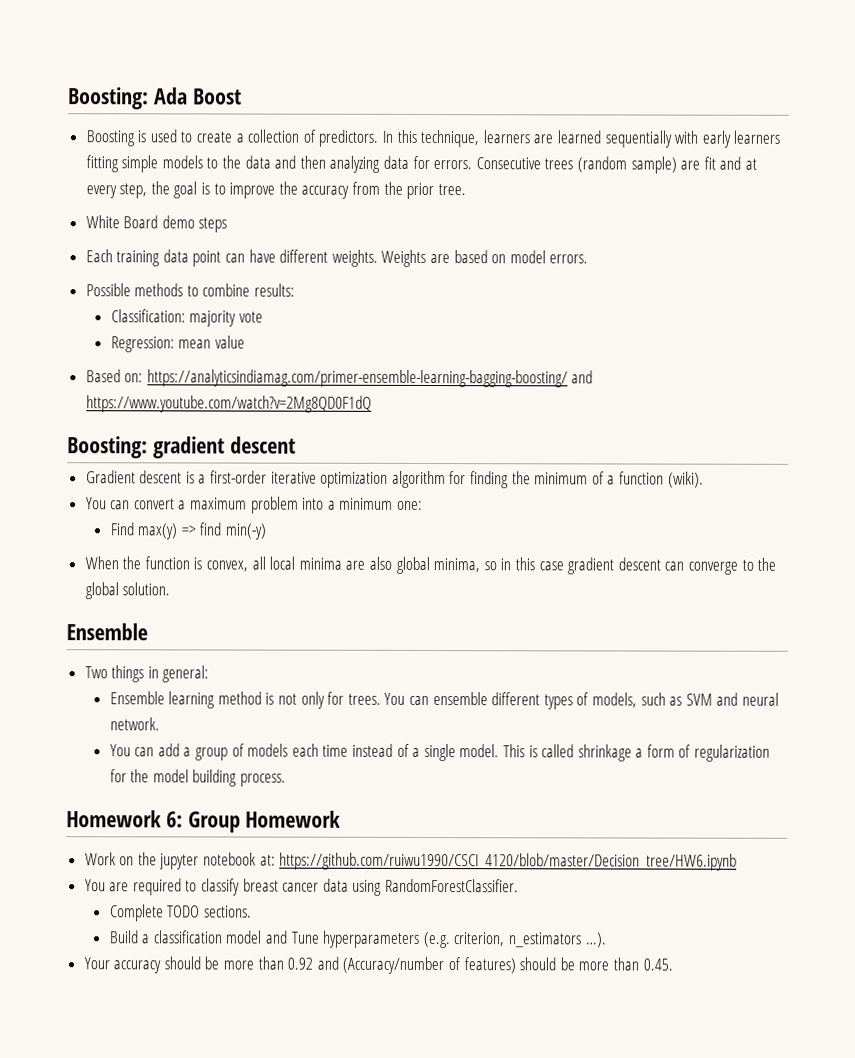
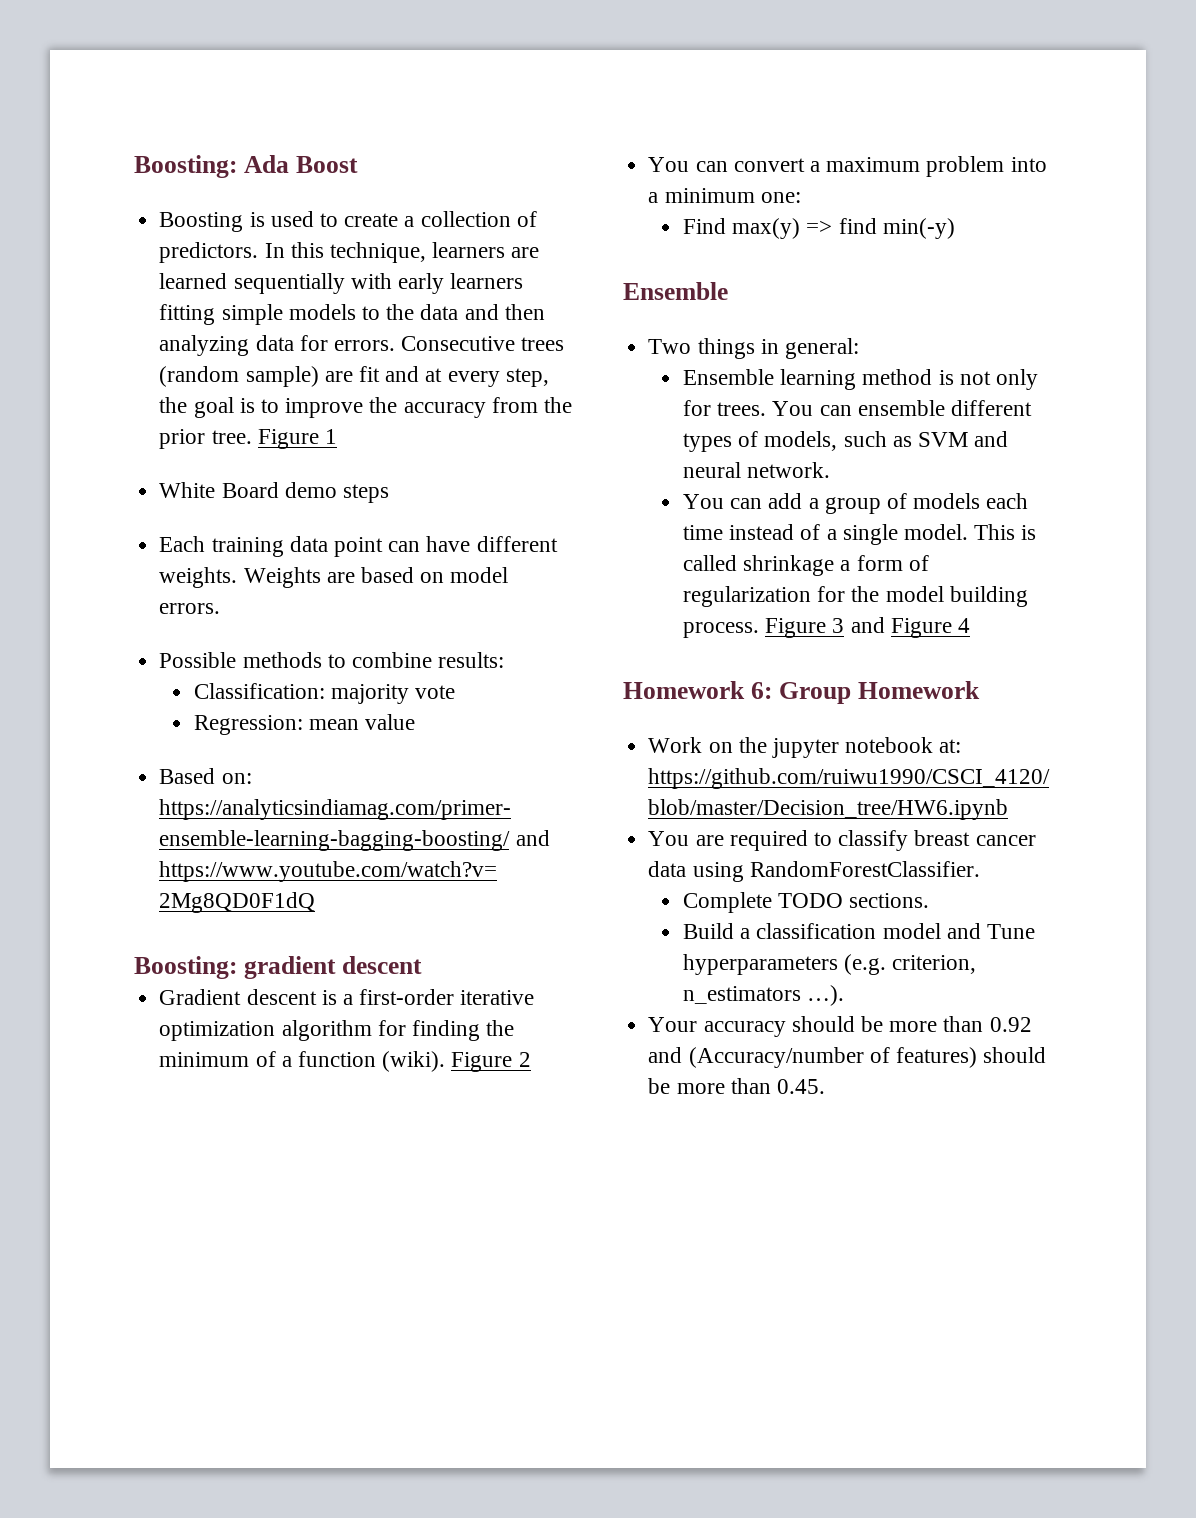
+ Figure 1
+ Figure 2
- When the function is convex, all local minima are also global minima, so in this case gradient descent can converge to the global solution.
+ Figure 3 and Figure 4

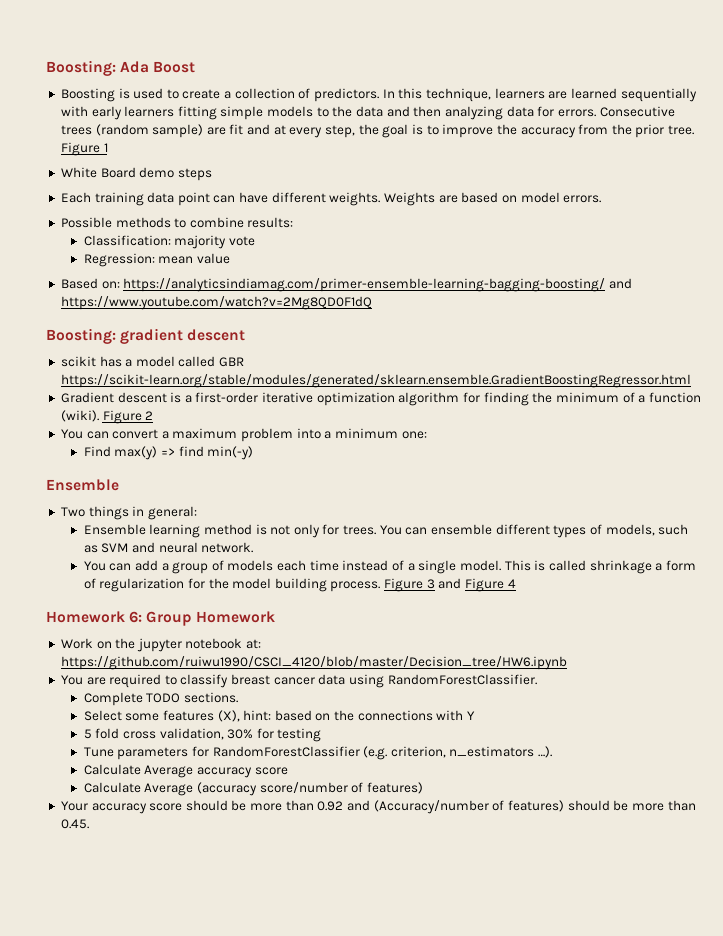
+ scikit has a model called GBR https://scikit-learn.org/stable/modules/generated/sklearn.ensemble.GradientBoostingRegressor.html
- Build a classification model and Tune hyperparameters (e.g. criterion, n_estimators …).
+ Select some features (X), hint: based on the connections with Y
+ 5 fold cross validation, 30% for testing
+ Tune parameters for RandomForestClassifier (e.g. criterion, n_estimators …).
+ Calculate Average accuracy score
+ Calculate Average (accuracy score/number of features)
- Your accuracy should be more than 0.92 and (Accuracy/number of features) should be more than 0.45.
+ Your accuracy score should be more than 0.92 and (Accuracy/number of features) should be more than 0.45.

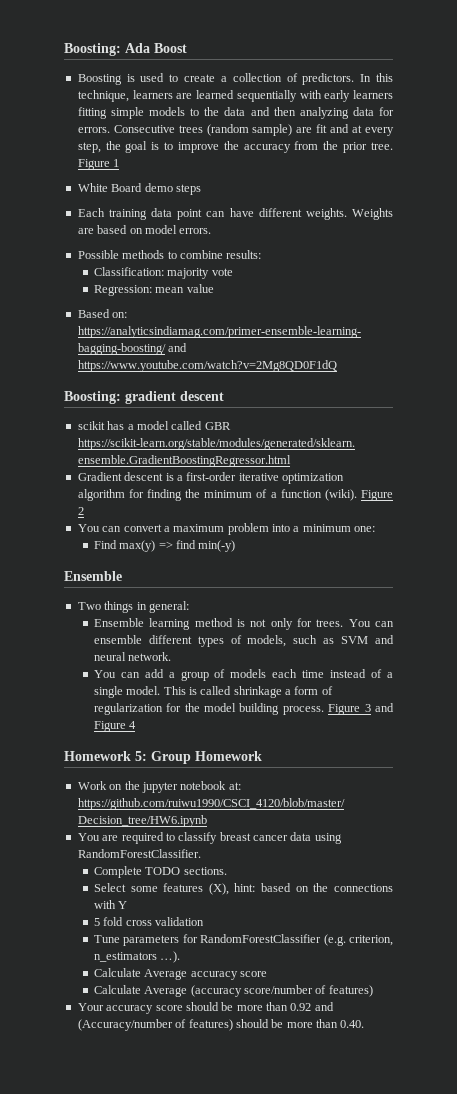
- Homework 6: Group Homework
+ Homework 5: Group Homework
- 5 fold cross validation, 30% for testing
+ 5 fold cross validation
- Your accuracy score should be more than 0.92 and (Accuracy/number of features) should be more than 0.45.
+ Your accuracy score should be more than 0.92 and (Accuracy/number of features) should be more than 0.40.

